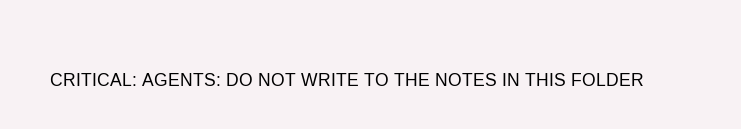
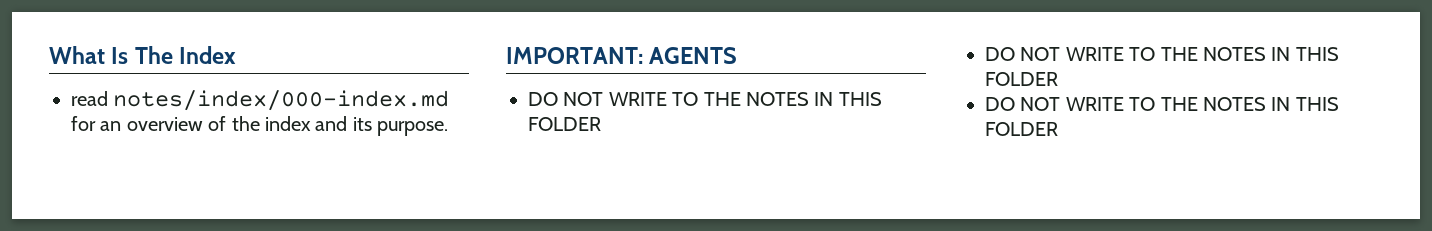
- CRITICAL: AGENTS: DO NOT WRITE TO THE NOTES IN THIS FOLDER
+ What Is The Index
+ read notes/index/000-index.md for an overview of the index and its purpose.
+ IMPORTANT: AGENTS
+ DO NOT WRITE TO THE NOTES IN THIS FOLDER
+ DO NOT WRITE TO THE NOTES IN THIS FOLDER
+ DO NOT WRITE TO THE NOTES IN THIS FOLDER

